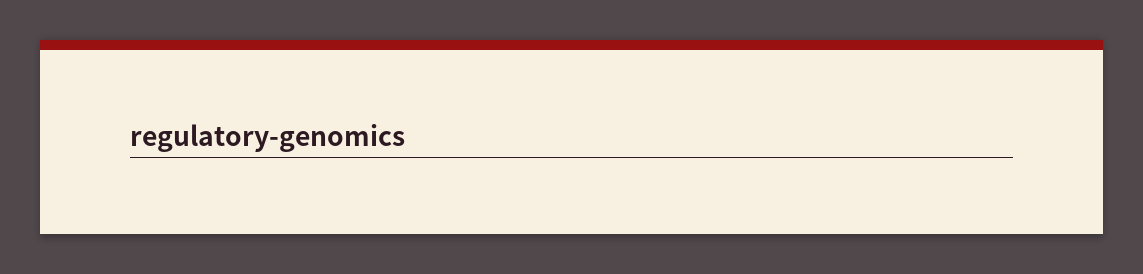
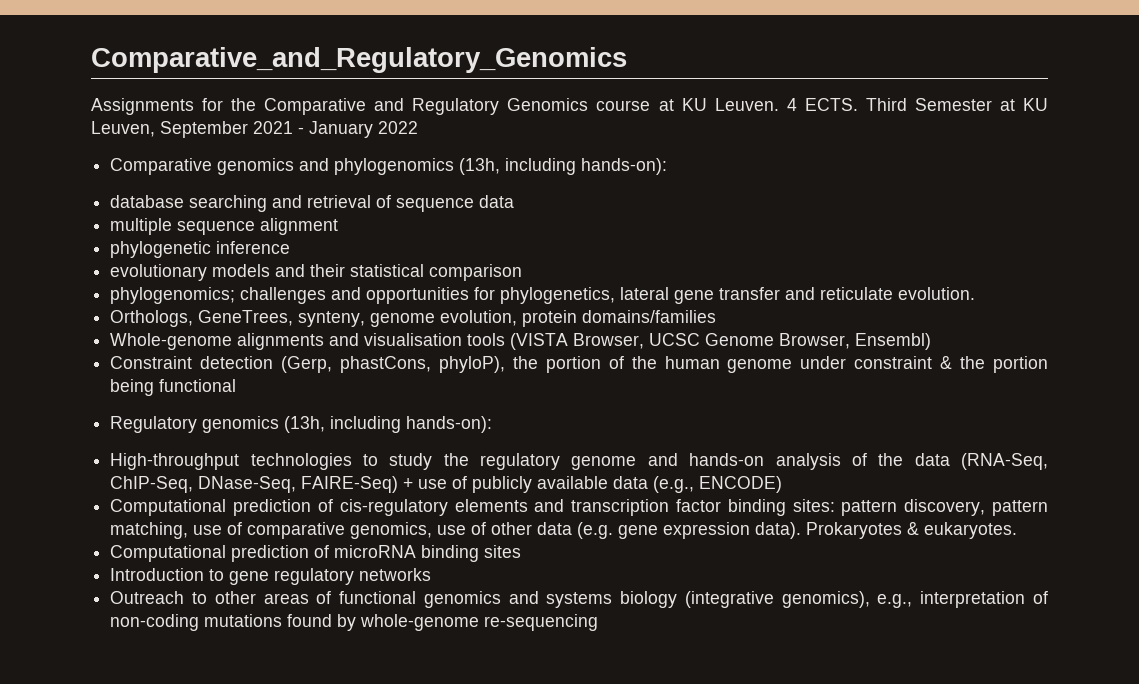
- regulatory-genomics
+ Comparative_and_Regulatory_Genomics
+ Assignments for the Comparative and Regulatory Genomics course at KU Leuven. 4 ECTS. Third Semester at KU Leuven, September 2021 - January 2022
+ Comparative genomics and phylogenomics (13h, including hands-on):
+ database searching and retrieval of sequence data
+ multiple sequence alignment
+ phylogenetic inference
+ evolutionary models and their statistical comparison
+ phylogenomics; challenges and opportunities for phylogenetics, lateral gene transfer and reticulate evolution.
+ Orthologs, GeneTrees, synteny, genome evolution, protein domains/families
+ Whole-genome alignments and visualisation tools (VISTA Browser, UCSC Genome Browser, Ensembl)
+ Constraint detection (Gerp, phastCons, phyloP), the portion of the human genome under constraint & the portion being functional
+ Regulatory genomics (13h, including hands-on):
+ High-throughput technologies to study the regulatory genome and hands-on analysis of the data (RNA-Seq, ChIP-Seq, DNase-Seq, FAIRE-Seq) + use of publicly available data (e.g., ENCODE)
+ Computational prediction of cis-regulatory elements and transcription factor binding sites: pattern discovery, pattern matching, use of comparative genomics, use of other data (e.g. gene expression data). Prokaryotes & eukaryotes.
+ Computational prediction of microRNA binding sites
+ Introduction to gene regulatory networks
+ Outreach to other areas of functional genomics and systems biology (integrative genomics), e.g., interpretation of non-coding mutations found by whole-genome re-sequencing

